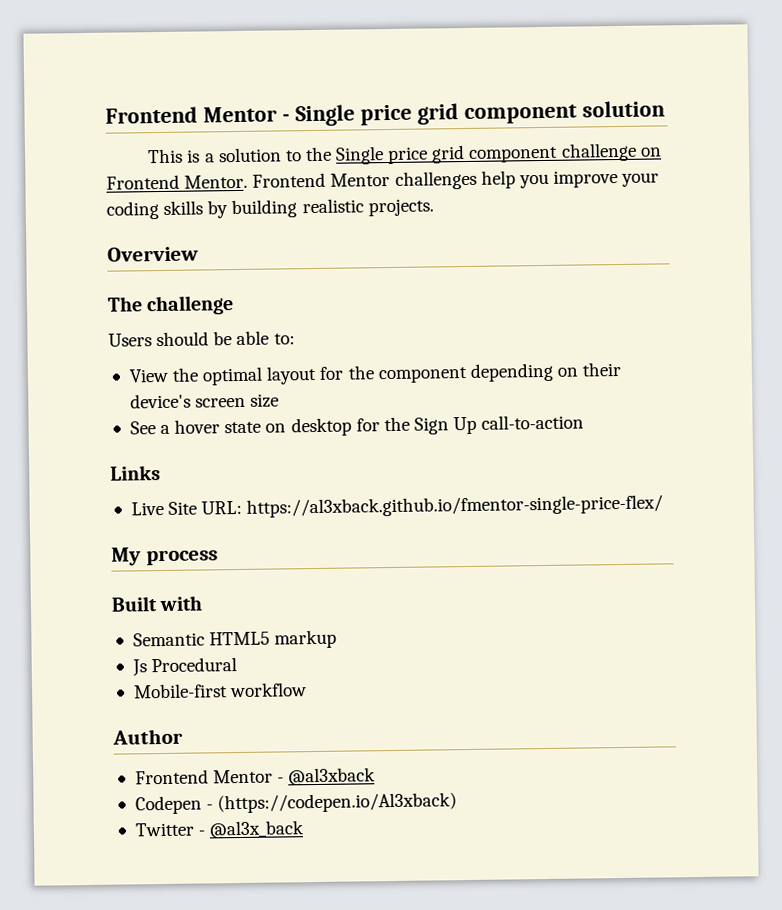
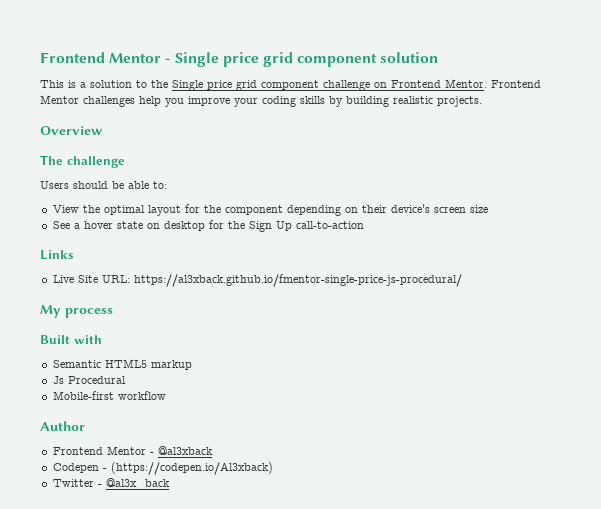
- Live Site URL: https://al3xback.github.io/fmentor-single-price-flex/
+ Live Site URL: https://al3xback.github.io/fmentor-single-price-js-procedural/

